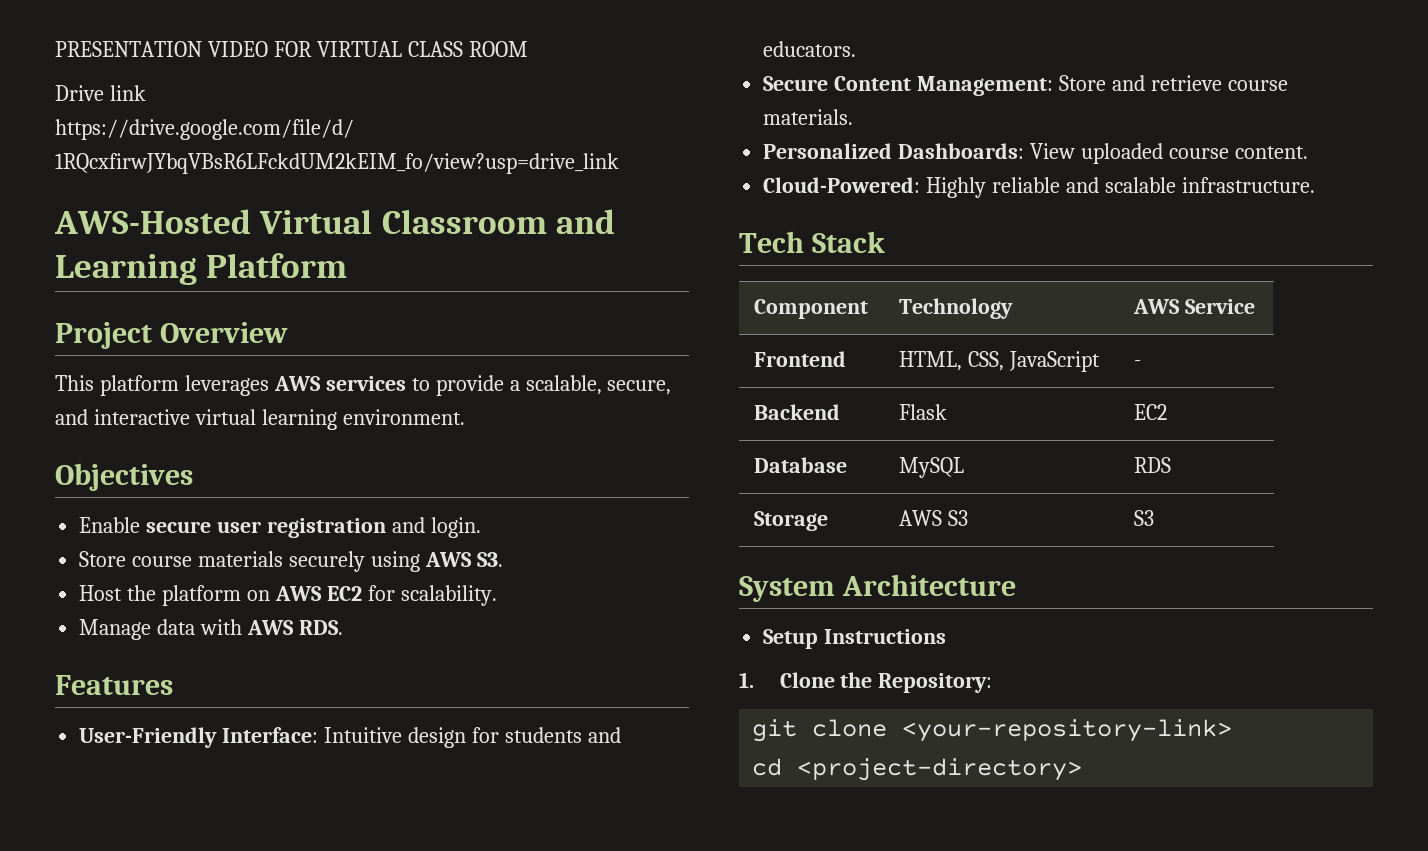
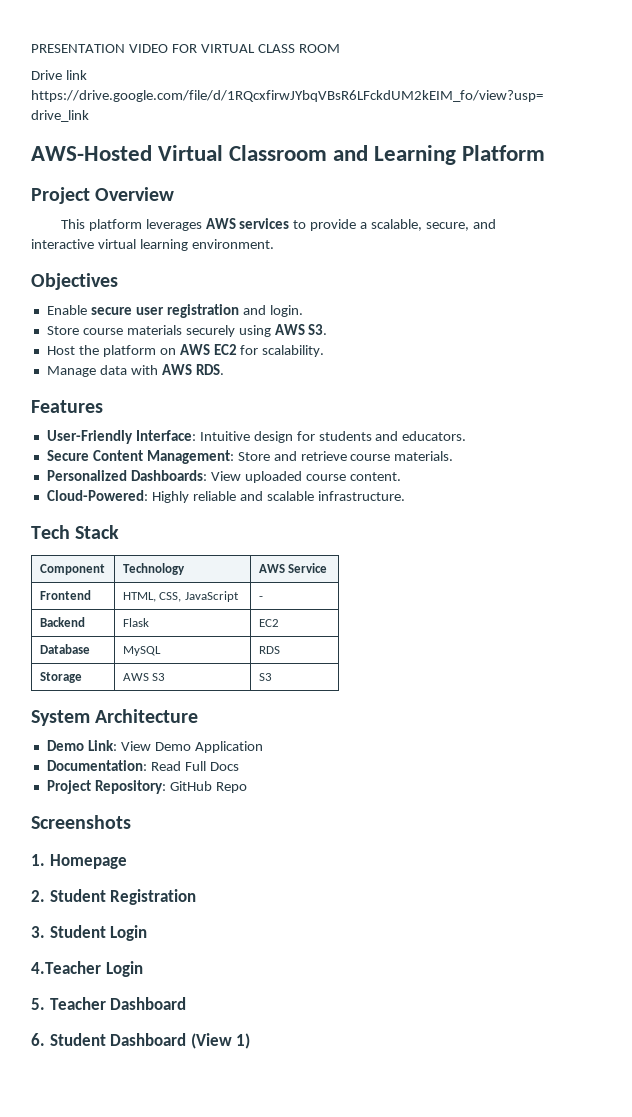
- Setup Instructions
- 1. Clone the Repository:
- git clone <your-repository-link>
- cd <project-directory>
+ Demo Link: View Demo Application
+ Documentation: Read Full Docs
+ Project Repository: GitHub Repo
+ Screenshots
+ 1. Homepage
+ 2. Student Registration
+ 3. Student Login
+ 4.Teacher Login
+ 5. Teacher Dashboard
+ 6. Student Dashboard (View 1)

